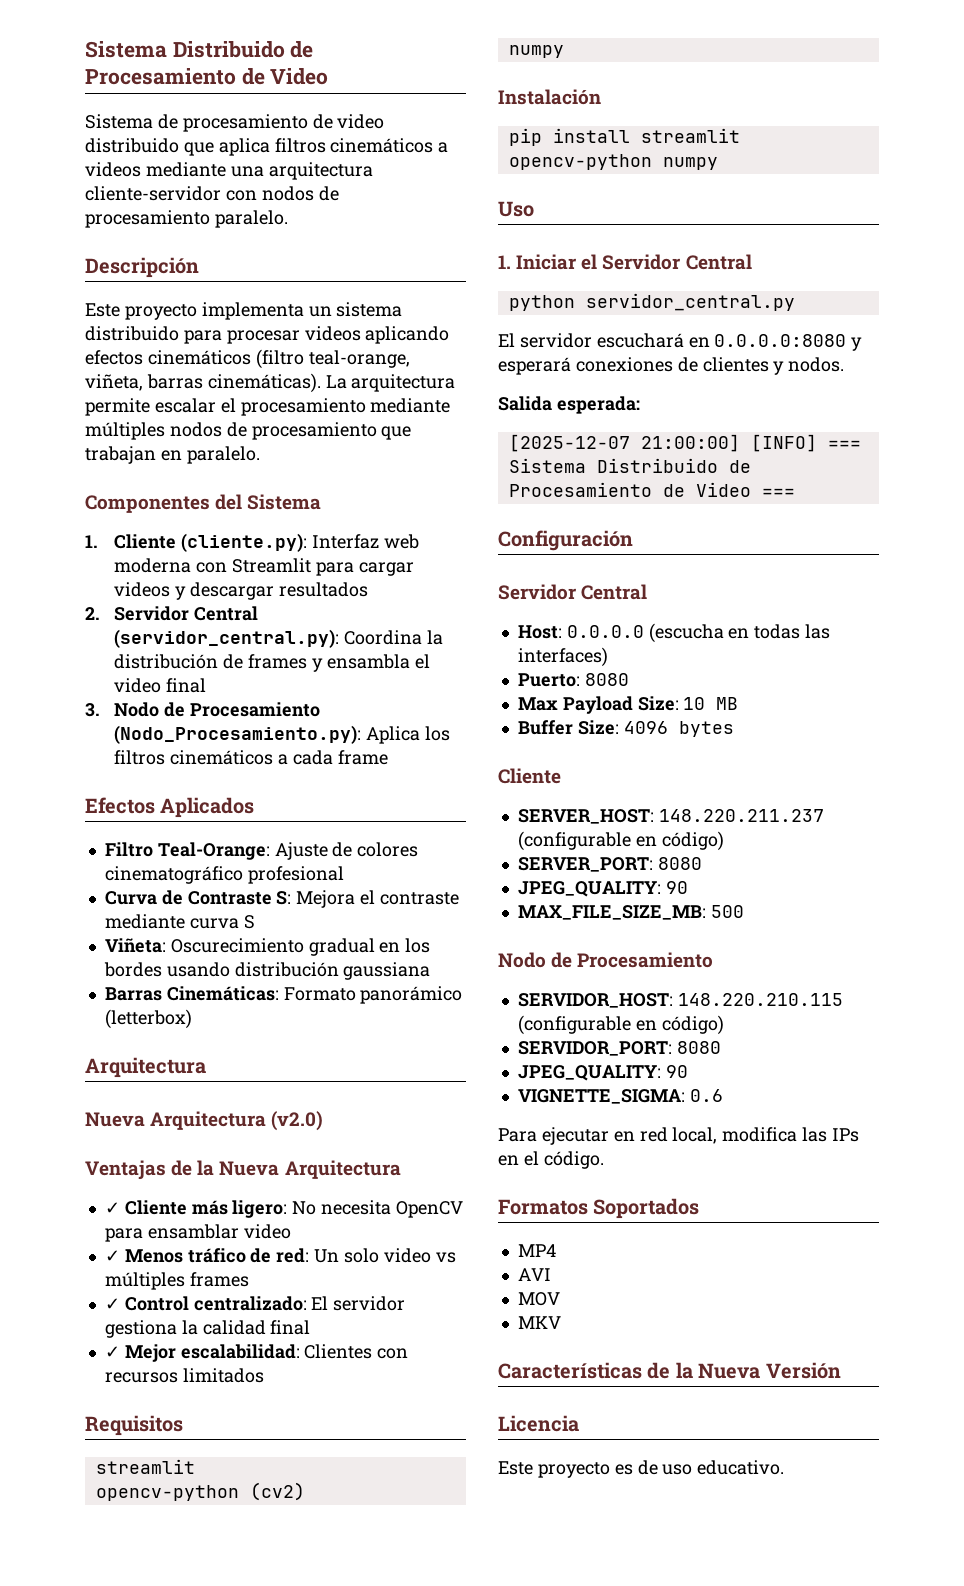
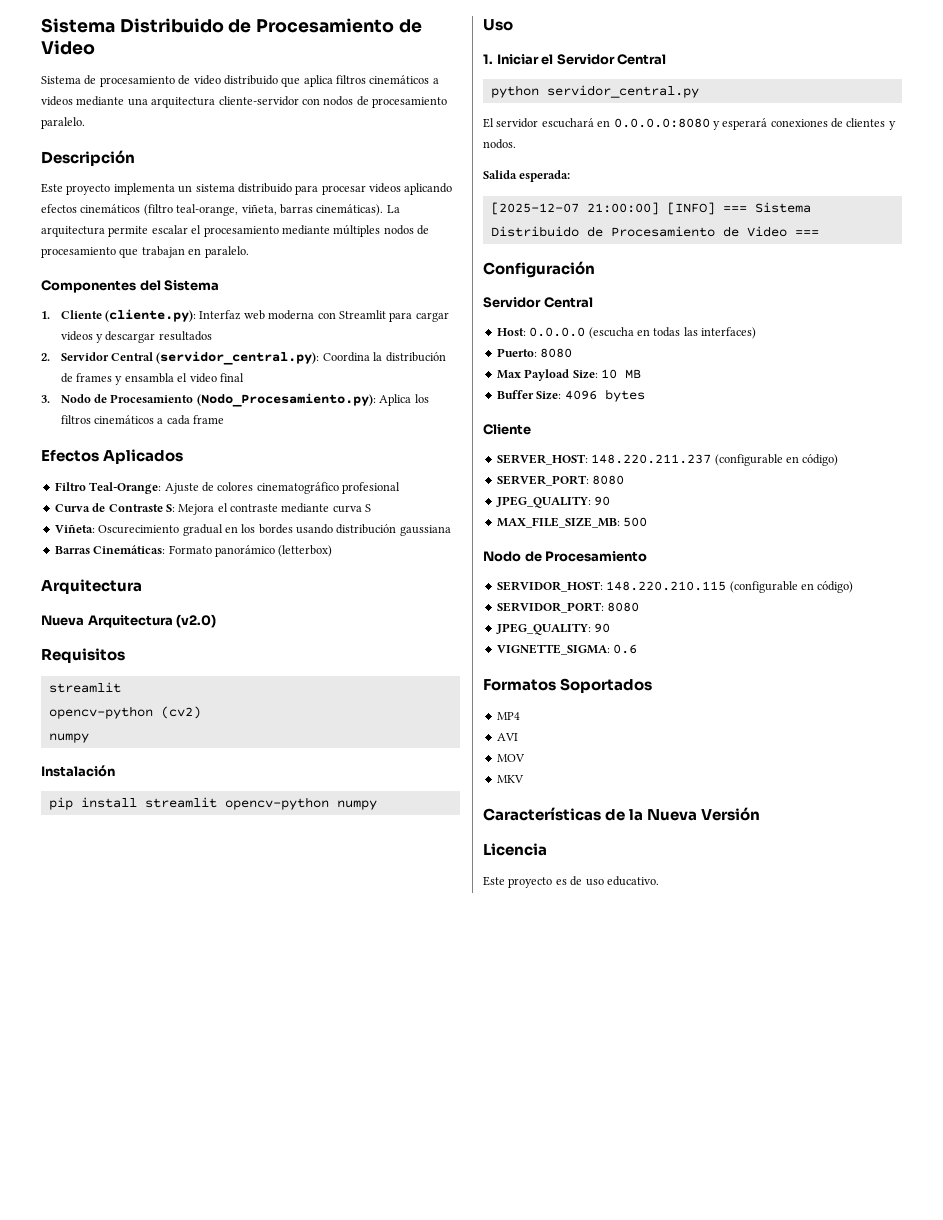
- Ventajas de la Nueva Arquitectura
- ✓ Cliente más ligero: No necesita OpenCV para ensamblar video
- ✓ Menos tráfico de red: Un solo video vs múltiples frames
- ✓ Control centralizado: El servidor gestiona la calidad final
- ✓ Mejor escalabilidad: Clientes con recursos limitados
- Para ejecutar en red local, modifica las IPs en el código.

